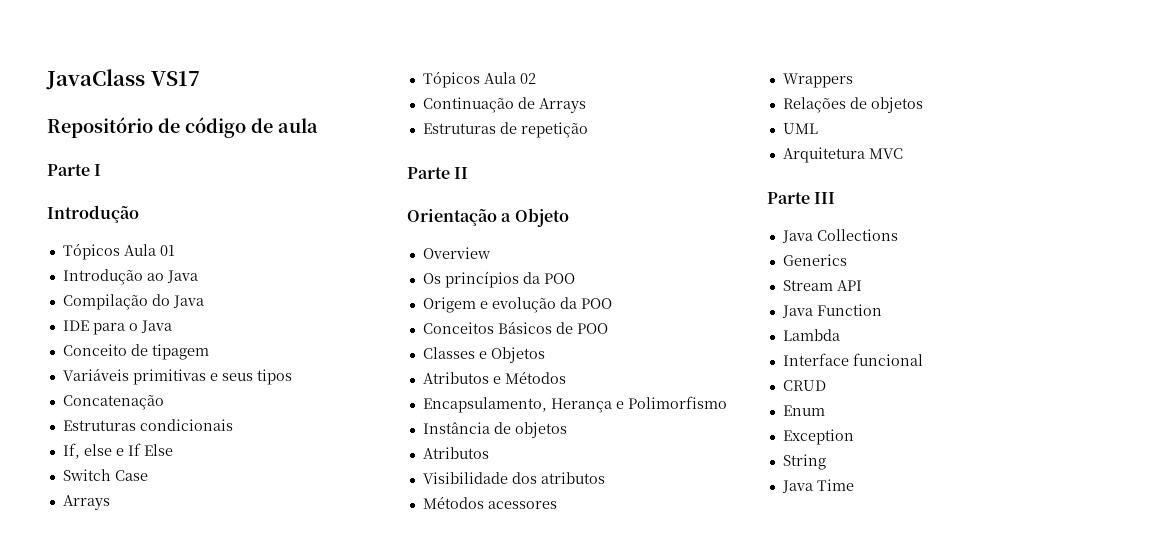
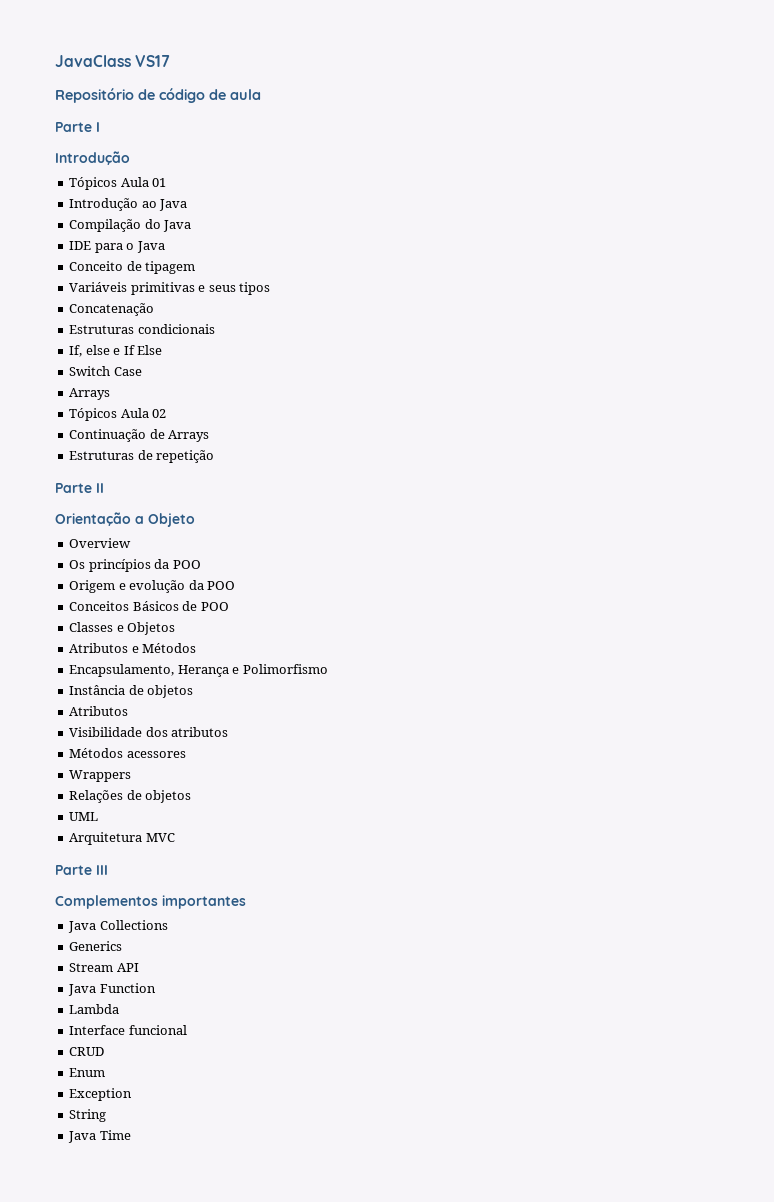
+ Complementos importantes

